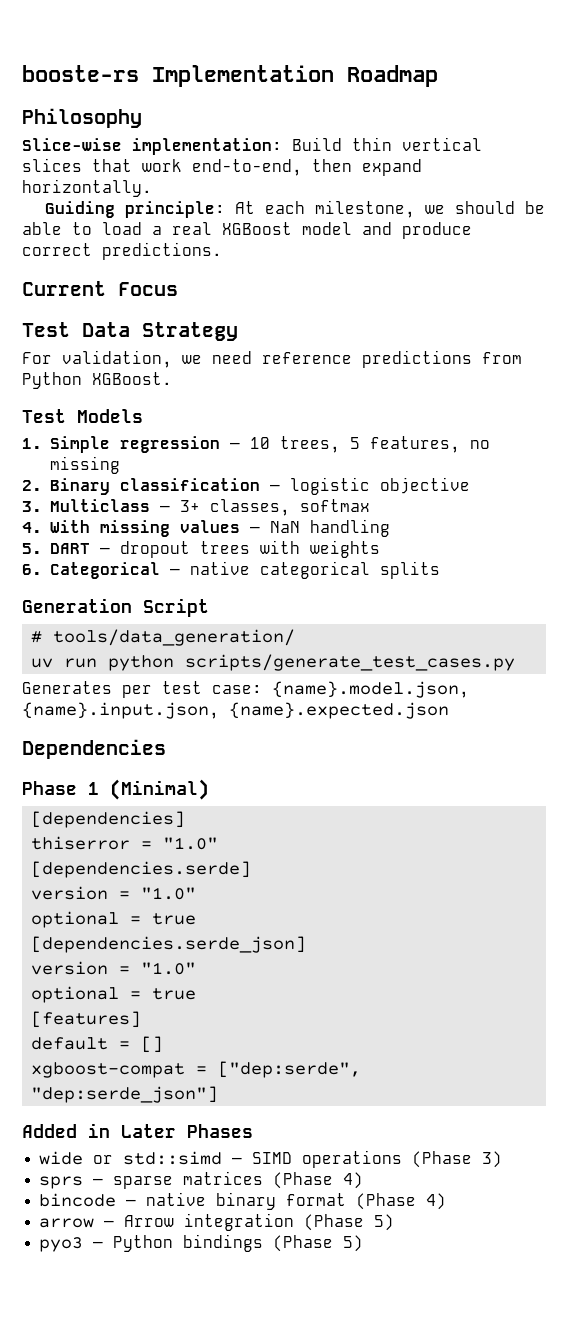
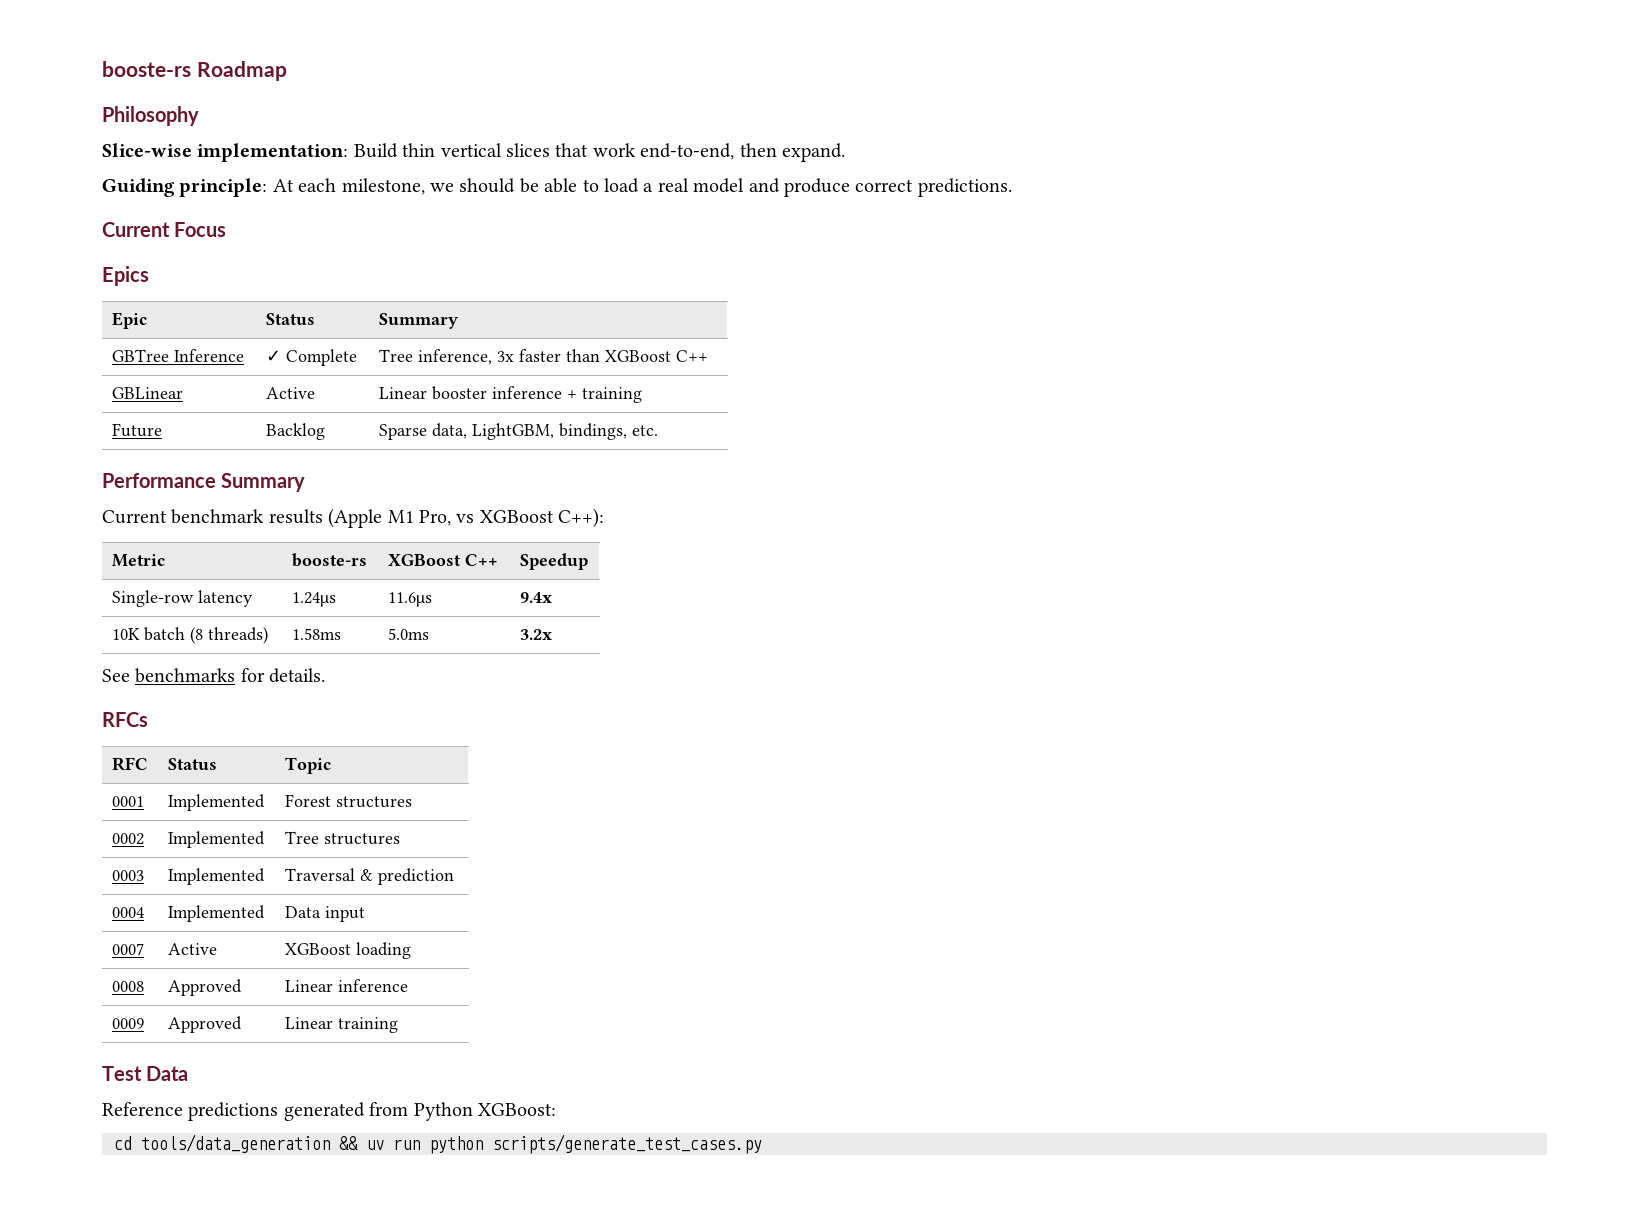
- booste-rs Implementation Roadmap
+ booste-rs Roadmap
- Slice-wise implementation: Build thin vertical slices that work end-to-end, then expand horizontally.
+ Slice-wise implementation: Build thin vertical slices that work end-to-end, then expand.
- Guiding principle: At each milestone, we should be able to load a real XGBoost model and produce correct predictions.
+ Guiding principle: At each milestone, we should be able to load a real model and produce correct predictions.
- Test Data Strategy
- For validation, we need reference predictions from Python XGBoost.
- Test Models
- 1. Simple regression — 10 trees, 5 features, no missing
- 2. Binary classification — logistic objective
- 3. Multiclass — 3+ classes, softmax
- 4. With missing values — NaN handling
- 5. DART — dropout trees with weights
- 6. Categorical — native categorical splits
- Generation Script
- # tools/data_generation/
- uv run python scripts/generate_test_cases.py
- Generates per test case: {name}.model.json, {name}.input.json, {name}.expected.json
- Dependencies
- Phase 1 (Minimal)
- [dependencies]
- thiserror = "1.0"
- [dependencies.serde]
- version = "1.0"
- optional = true
- [dependencies.serde_json]
- version = "1.0"
- optional = true
- [features]
- default = []
- xgboost-compat = ["dep:serde", "dep:serde_json"]
- Added in Later Phases
- wide or std::simd — SIMD operations (Phase 3)
- sprs — sparse matrices (Phase 4)
- bincode — native binary format (Phase 4)
- arrow — Arrow integration (Phase 5)
- pyo3 — Python bindings (Phase 5)
+ Epics
+ Epic | Status | Summary
+ GBTree Inference | ✓ Complete | Tree inference, 3x faster than XGBoost C++
+ GBLinear | Active | Linear booster inference + training
+ Future | Backlog | Sparse data, LightGBM, bindings, etc.
+ Performance Summary
+ Current benchmark results (Apple M1 Pro, vs XGBoost C++):
+ Metric | booste-rs | XGBoost C++ | Speedup
+ Single-row latency | 1.24µs | 11.6µs | 9.4x
+ 10K batch (8 threads) | 1.58ms | 5.0ms | 3.2x
+ See benchmarks for details.
+ RFCs
+ RFC | Status | Topic
+ 0001 | Implemented | Forest structures
+ 0002 | Implemented | Tree structures
+ 0003 | Implemented | Traversal & prediction
+ 0004 | Implemented | Data input
+ 0007 | Active | XGBoost loading
+ 0008 | Approved | Linear inference
+ 0009 | Approved | Linear training
+ Test Data
+ Reference predictions generated from Python XGBoost:
+ cd tools/data_generation && uv run python scripts/generate_test_cases.py

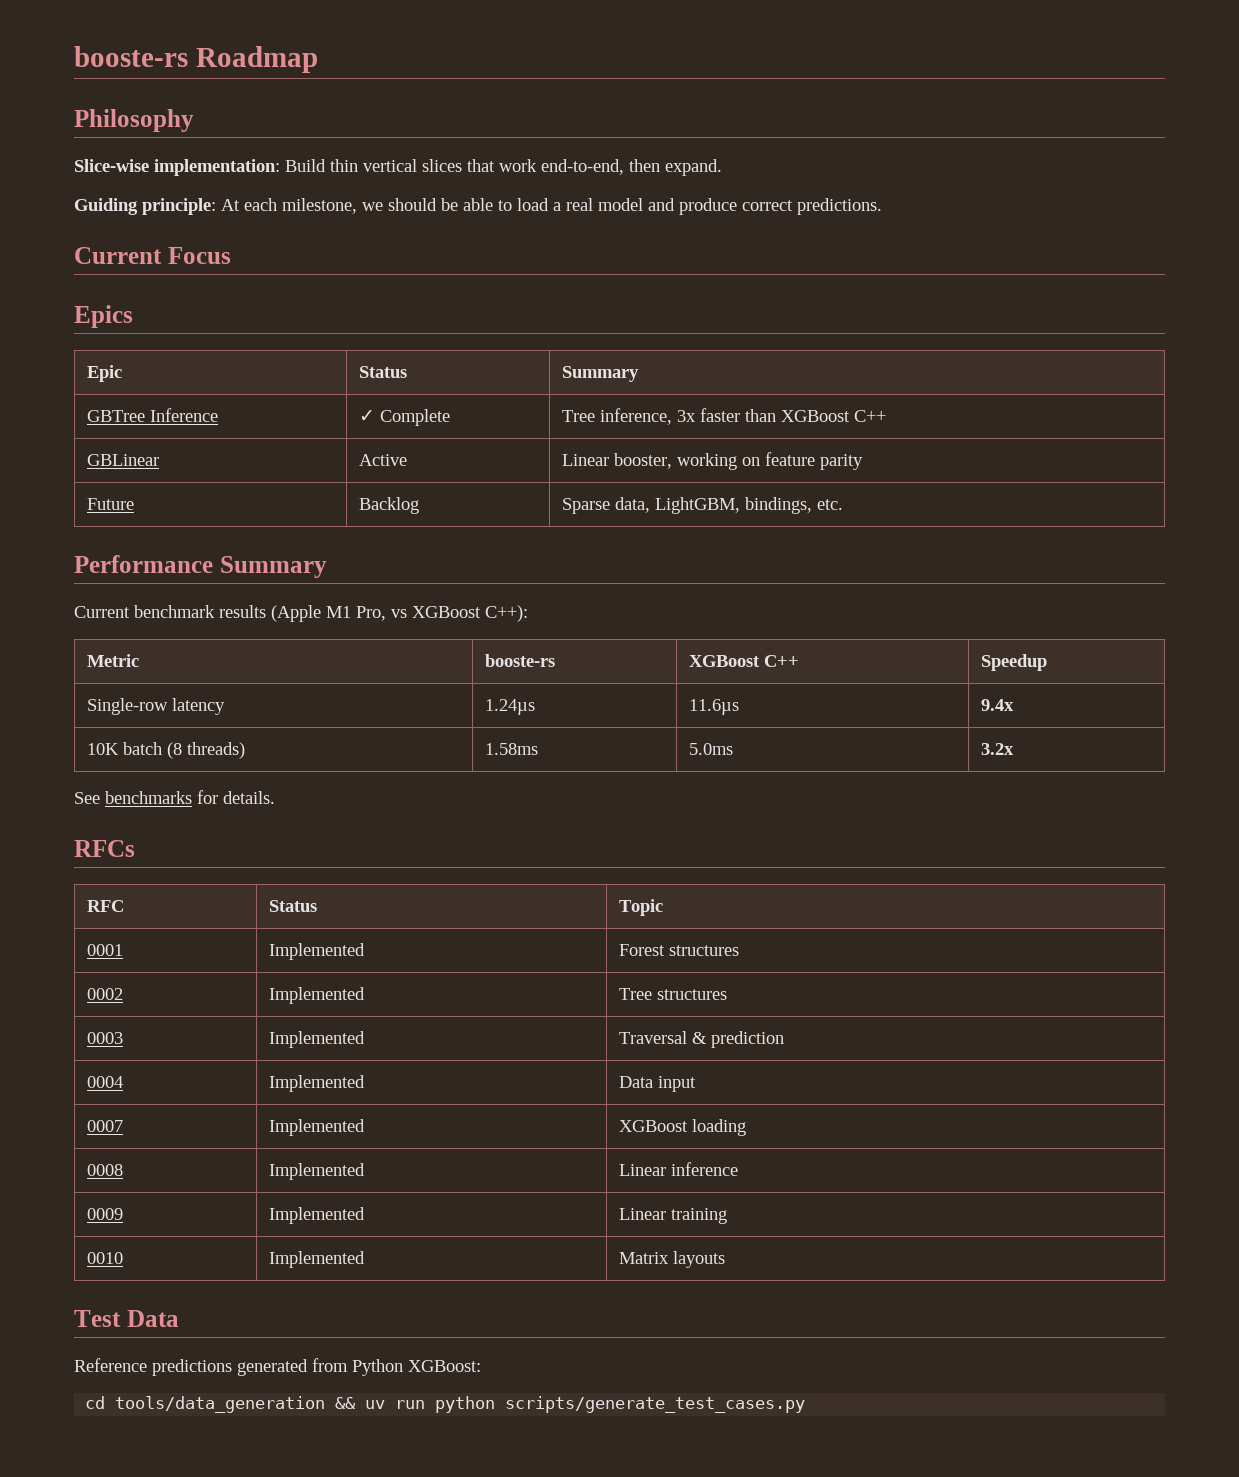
- GBLinear | Active | Linear booster inference + training
+ GBLinear | Active | Linear booster, working on feature parity
- 0007 | Active | XGBoost loading
+ 0007 | Implemented | XGBoost loading
- 0008 | Approved | Linear inference
+ 0008 | Implemented | Linear inference
- 0009 | Approved | Linear training
+ 0009 | Implemented | Linear training
+ 0010 | Implemented | Matrix layouts

